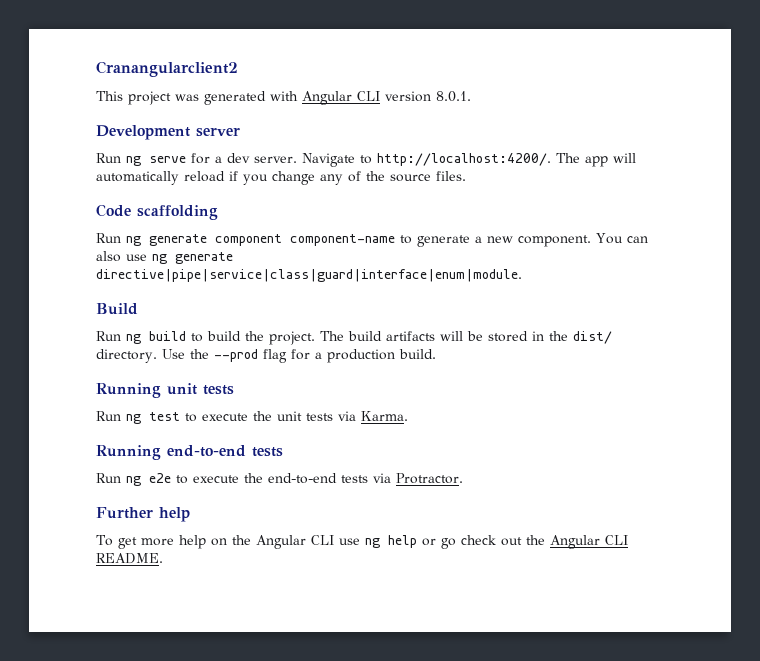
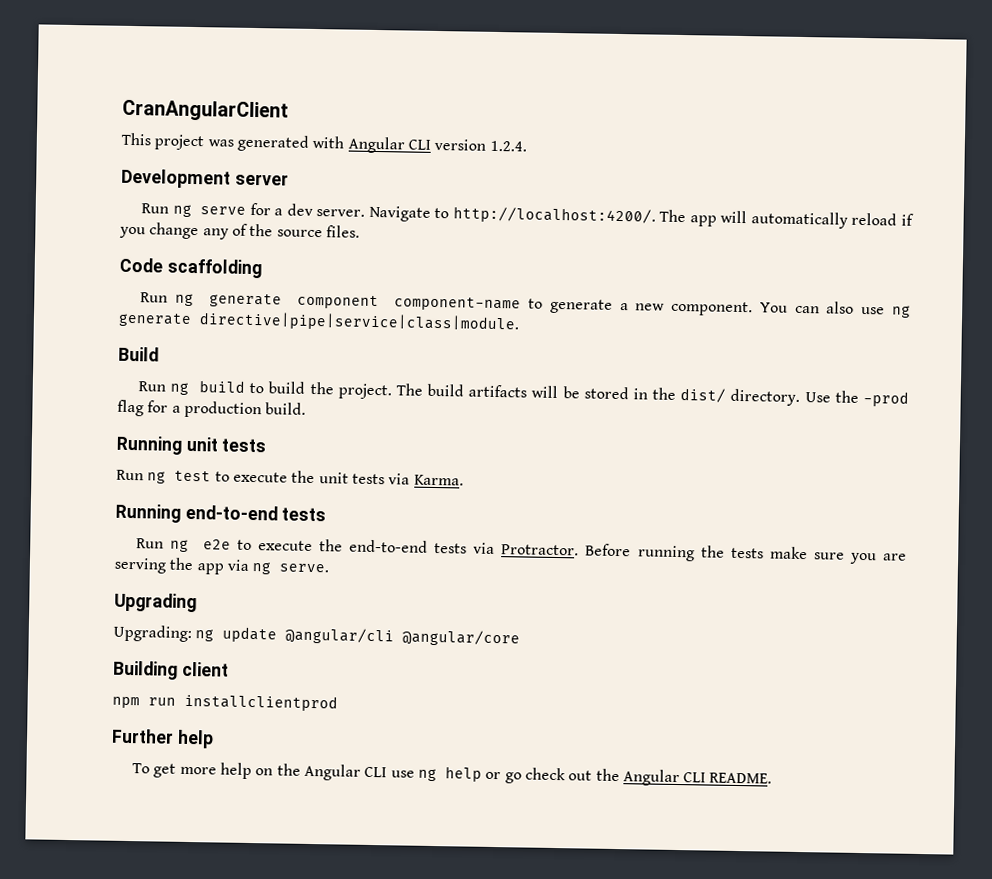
- Cranangularclient2
+ CranAngularClient
- This project was generated with Angular CLI version 8.0.1.
+ This project was generated with Angular CLI version 1.2.4.
- You can also use ng generate directive|pipe|service|class|guard|interface|enum|module.
+ You can also use ng generate directive|pipe|service|class|module.
- Use the --prod flag for a production build.
+ Use the -prod flag for a production build.
+ Before running the tests make sure you are serving the app via ng serve.
+ Upgrading
+ Upgrading: ng update @angular/cli @angular/core
+ Building client
+ npm run installclientprod

